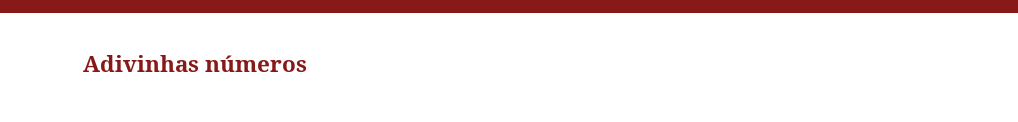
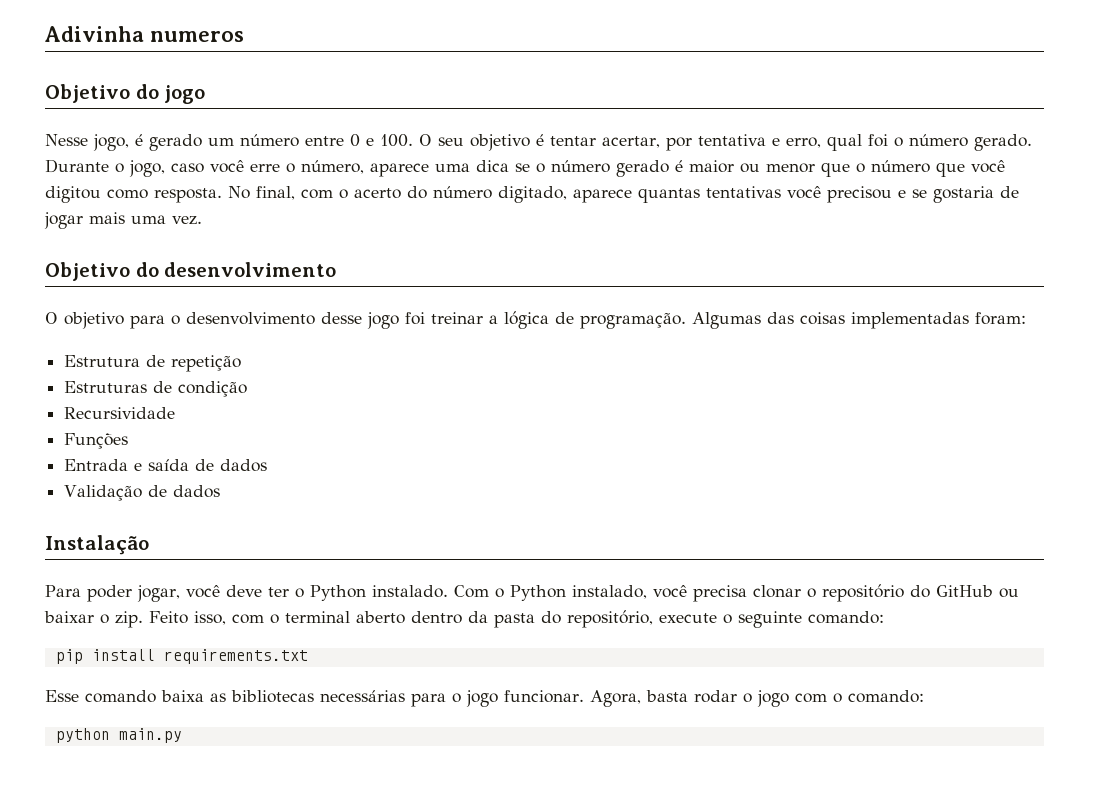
- Adivinhas números
+ Adivinha numeros
+ Objetivo do jogo
+ Nesse jogo, é gerado um número entre 0 e 100. O seu objetivo é tentar acertar, por tentativa e erro, qual foi o número gerado. Durante o jogo, caso você erre o número, aparece uma dica se o número gerado é maior ou menor que o número que você digitou como resposta. No final, com o acerto do número digitado, aparece quantas tentativas você precisou e se gostaria de jogar mais uma vez.
+ Objetivo do desenvolvimento
+ O objetivo para o desenvolvimento desse jogo foi treinar a lógica de programação. Algumas das coisas implementadas foram:
+ Estrutura de repetição
+ Estruturas de condição
+ Recursividade
+ Funções
+ Entrada e saída de dados
+ Validação de dados
+ Instalação
+ Para poder jogar, você deve ter o Python instalado. Com o Python instalado, você precisa clonar o repositório do GitHub ou baixar o zip. Feito isso, com o terminal aberto dentro da pasta do repositório, execute o seguinte comando:
+ pip install requirements.txt
+ Esse comando baixa as bibliotecas necessárias para o jogo funcionar. Agora, basta rodar o jogo com o comando:
+ python main.py

